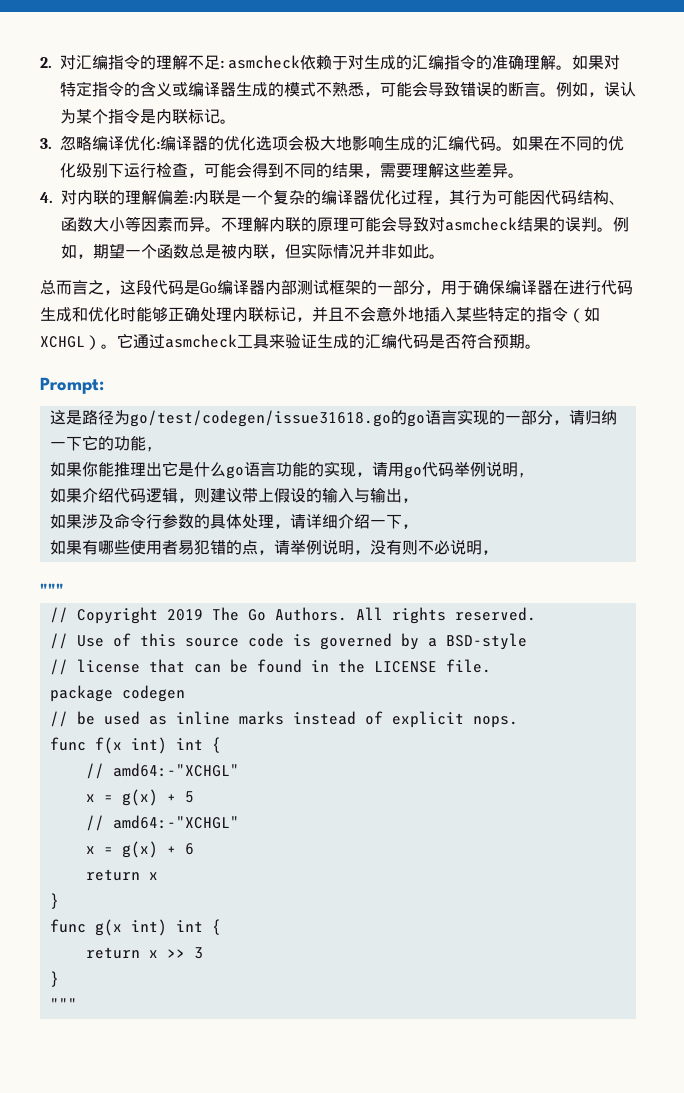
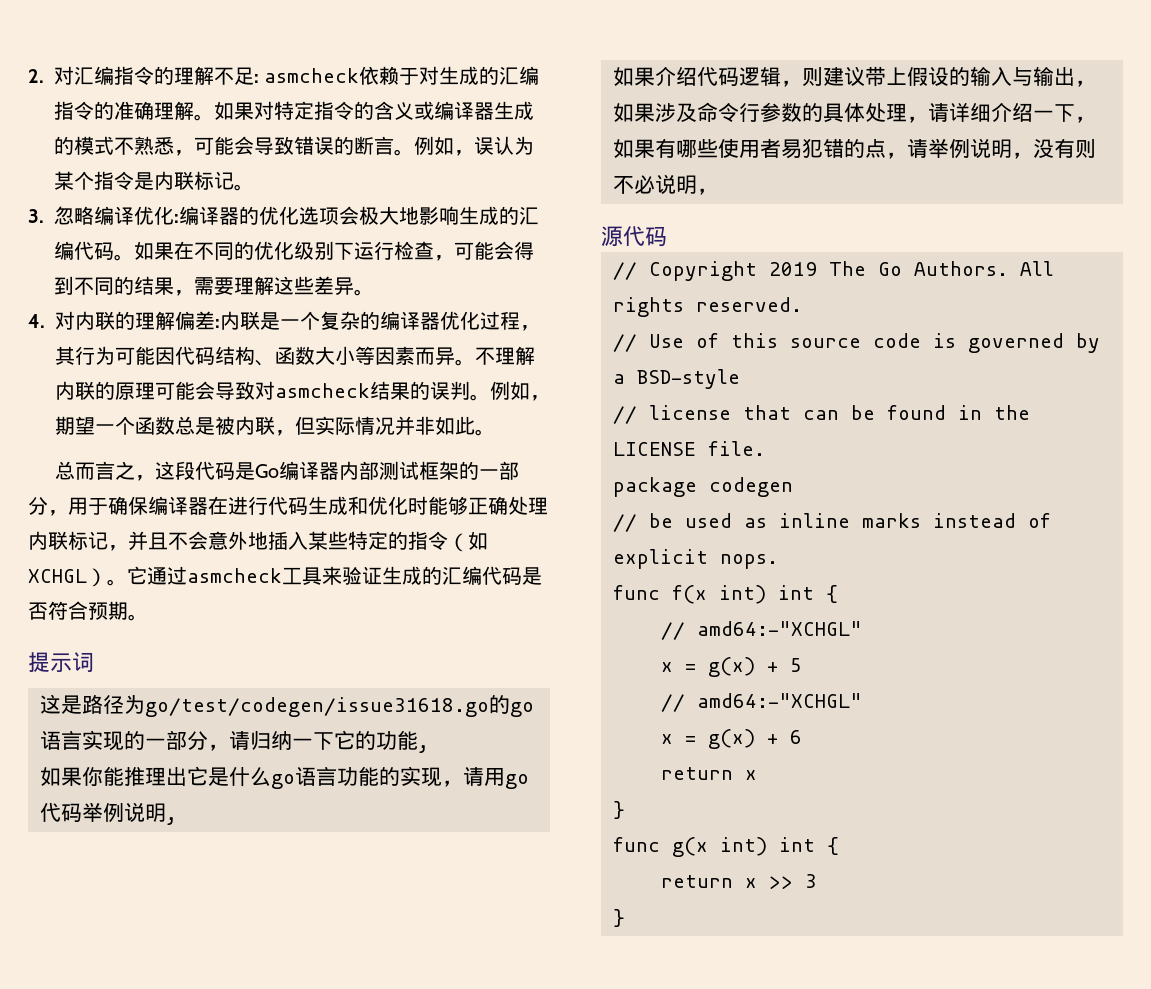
- Prompt:
+ 提示词
  如果有哪些使用者易犯错的点，请举例说明，没有则不必说明，
- """
+ 源代码
  return x >> 3
  }
- """

